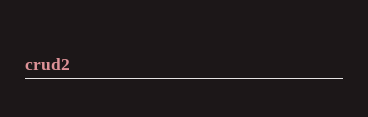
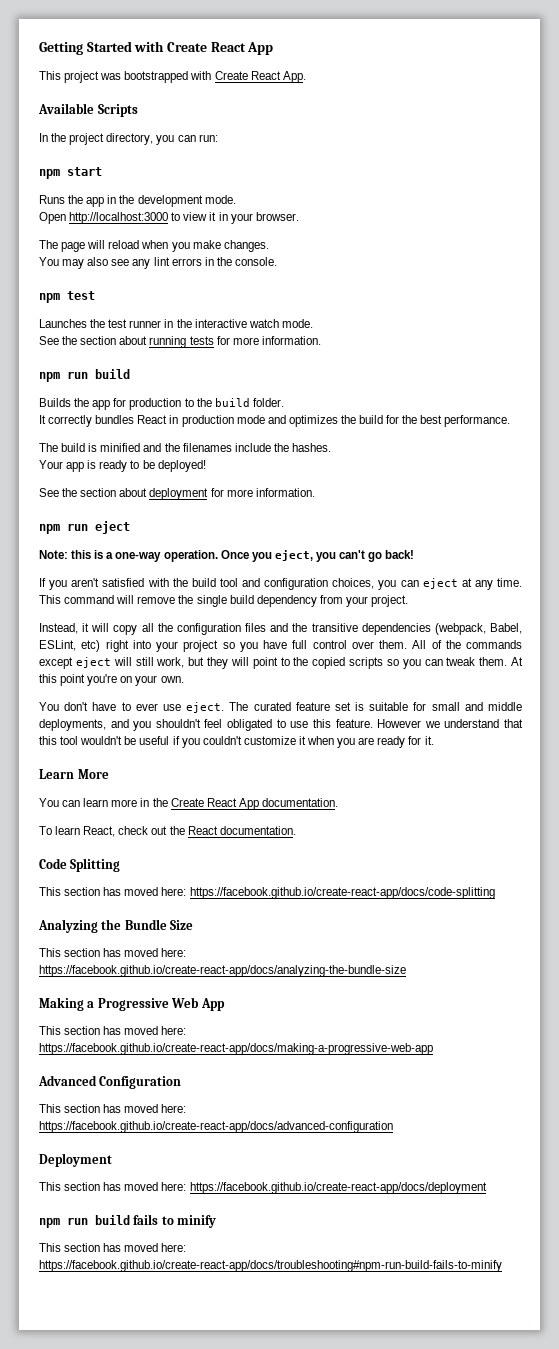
- crud2
+ Getting Started with Create React App
+ This project was bootstrapped with Create React App.
+ Available Scripts
+ In the project directory, you can run:
+ npm start
+ Runs the app in the development mode.
+ Open http://localhost:3000 to view it in your browser.
+ The page will reload when you make changes.
+ You may also see any lint errors in the console.
+ npm test
+ Launches the test runner in the interactive watch mode.
+ See the section about running tests for more information.
+ npm run build
+ Builds the app for production to the build folder.
+ It correctly bundles React in production mode and optimizes the build for the best performance.
+ The build is minified and the filenames include the hashes.
+ Your app is ready to be deployed!
+ See the section about deployment for more information.
+ npm run eject
+ Note: this is a one-way operation. Once you eject, you can't go back!
+ If you aren't satisfied with the build tool and configuration choices, you can eject at any time. This command will remove the single build dependency from your project.
+ Instead, it will copy all the configuration files and the transitive dependencies (webpack, Babel, ESLint, etc) right into your project so you have full control over them. All of the commands except eject will still work, but they will point to the copied scripts so you can tweak them. At this point you're on your own.
+ You don't have to ever use eject. The curated feature set is suitable for small and middle deployments, and you shouldn't feel obligated to use this feature. However we understand that this tool wouldn't be useful if you couldn't customize it when you are ready for it.
+ Learn More
+ You can learn more in the Create React App documentation.
+ To learn React, check out the React documentation.
+ Code Splitting
+ This section has moved here: https://facebook.github.io/create-react-app/docs/code-splitting
+ Analyzing the Bundle Size
+ This section has moved here: https://facebook.github.io/create-react-app/docs/analyzing-the-bundle-size
+ Making a Progressive Web App
+ This section has moved here: https://facebook.github.io/create-react-app/docs/making-a-progressive-web-app
+ Advanced Configuration
+ This section has moved here: https://facebook.github.io/create-react-app/docs/advanced-configuration
+ Deployment
+ This section has moved here: https://facebook.github.io/create-react-app/docs/deployment
+ npm run build fails to minify
+ This section has moved here: https://facebook.github.io/create-react-app/docs/troubleshooting#npm-run-build-fails-to-minify

